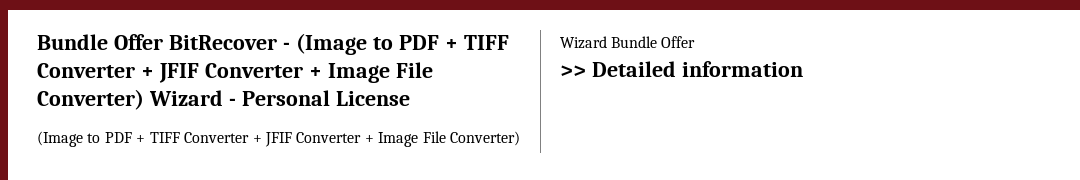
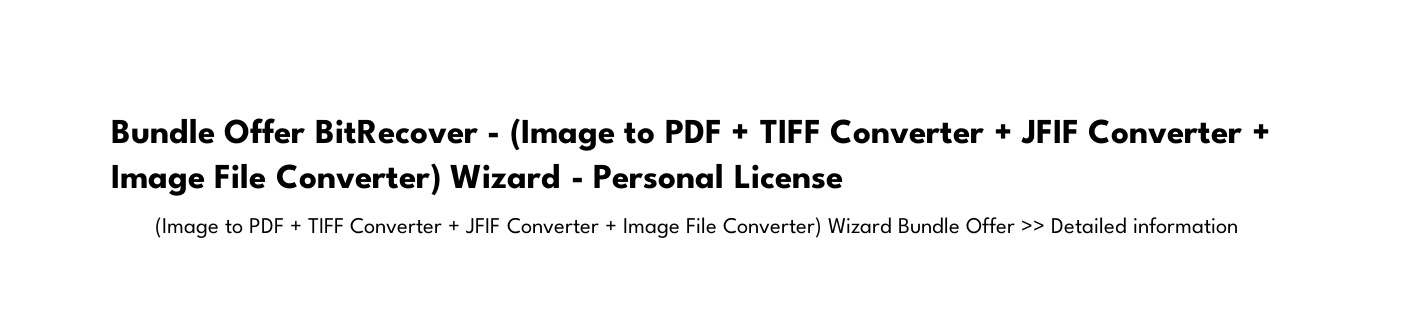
- (Image to PDF + TIFF Converter + JFIF Converter + Image File Converter) Wizard Bundle Offer
- >> Detailed information
+ (Image to PDF + TIFF Converter + JFIF Converter + Image File Converter) Wizard Bundle Offer >> Detailed information

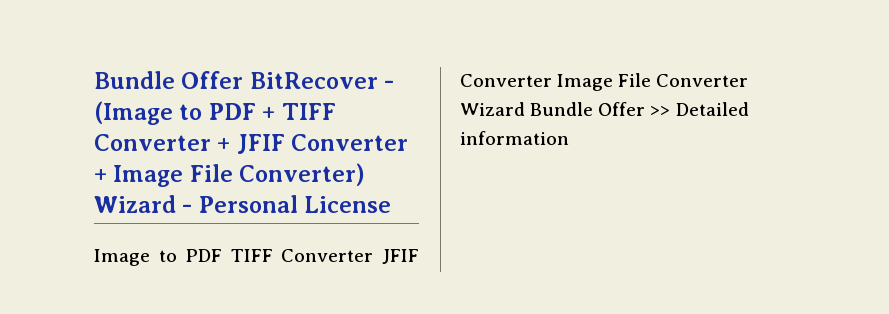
- (Image to PDF + TIFF Converter + JFIF Converter + Image File Converter) Wizard Bundle Offer >> Detailed information
+ Image to PDF TIFF Converter JFIF Converter Image File Converter Wizard Bundle Offer >> Detailed information

